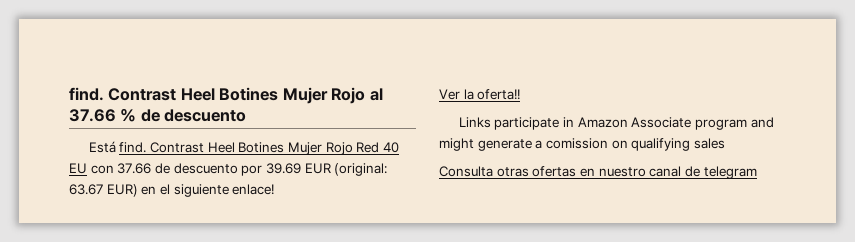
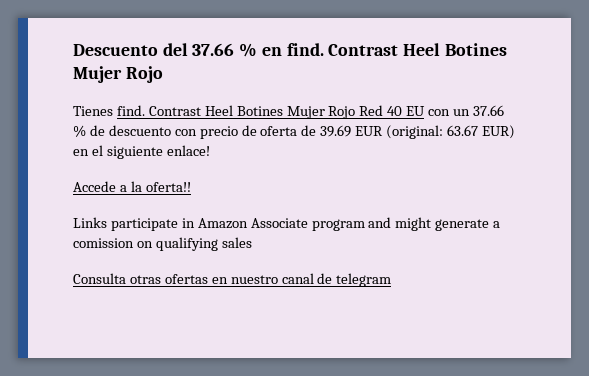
- find. Contrast Heel Botines Mujer Rojo al 37.66 % de descuento
- Está find.
+ Descuento del 37.66 % en find. Contrast Heel Botines Mujer Rojo
+ Tienes find.
- Contrast Heel Botines Mujer Rojo Red 40 EU con 37.66 de descuento por 39.69 EUR (original: 63.67 EUR) en el siguiente enlace!
+ Contrast Heel Botines Mujer Rojo Red 40 EU con un 37.66 % de descuento con precio de oferta de 39.69 EUR (original: 63.67 EUR) en el siguiente enlace!
- Ver la oferta!!
+ Accede a la oferta!!

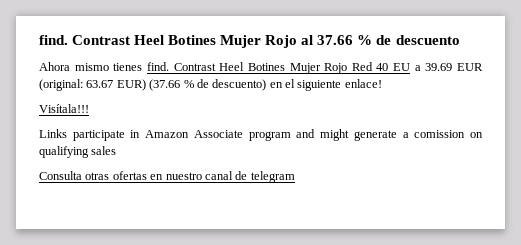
- Descuento del 37.66 % en find. Contrast Heel Botines Mujer Rojo
- Tienes find.
+ find. Contrast Heel Botines Mujer Rojo al 37.66 % de descuento
+ Ahora mismo tienes find.
- Contrast Heel Botines Mujer Rojo Red 40 EU con un 37.66 % de descuento con precio de oferta de 39.69 EUR (original: 63.67 EUR) en el siguiente enlace!
+ Contrast Heel Botines Mujer Rojo Red 40 EU a 39.69 EUR (original: 63.67 EUR) (37.66 % de descuento) en el siguiente enlace!
- Accede a la oferta!!
+ Visítala!!!

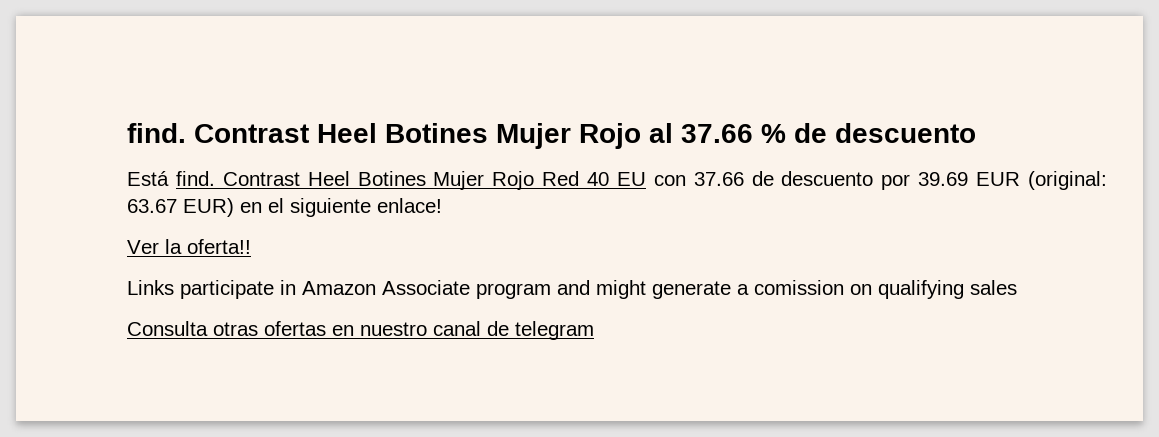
- Ahora mismo tienes find.
+ Está find.
- Contrast Heel Botines Mujer Rojo Red 40 EU a 39.69 EUR (original: 63.67 EUR) (37.66 % de descuento) en el siguiente enlace!
+ Contrast Heel Botines Mujer Rojo Red 40 EU con 37.66 de descuento por 39.69 EUR (original: 63.67 EUR) en el siguiente enlace!
- Visítala!!!
+ Ver la oferta!!

